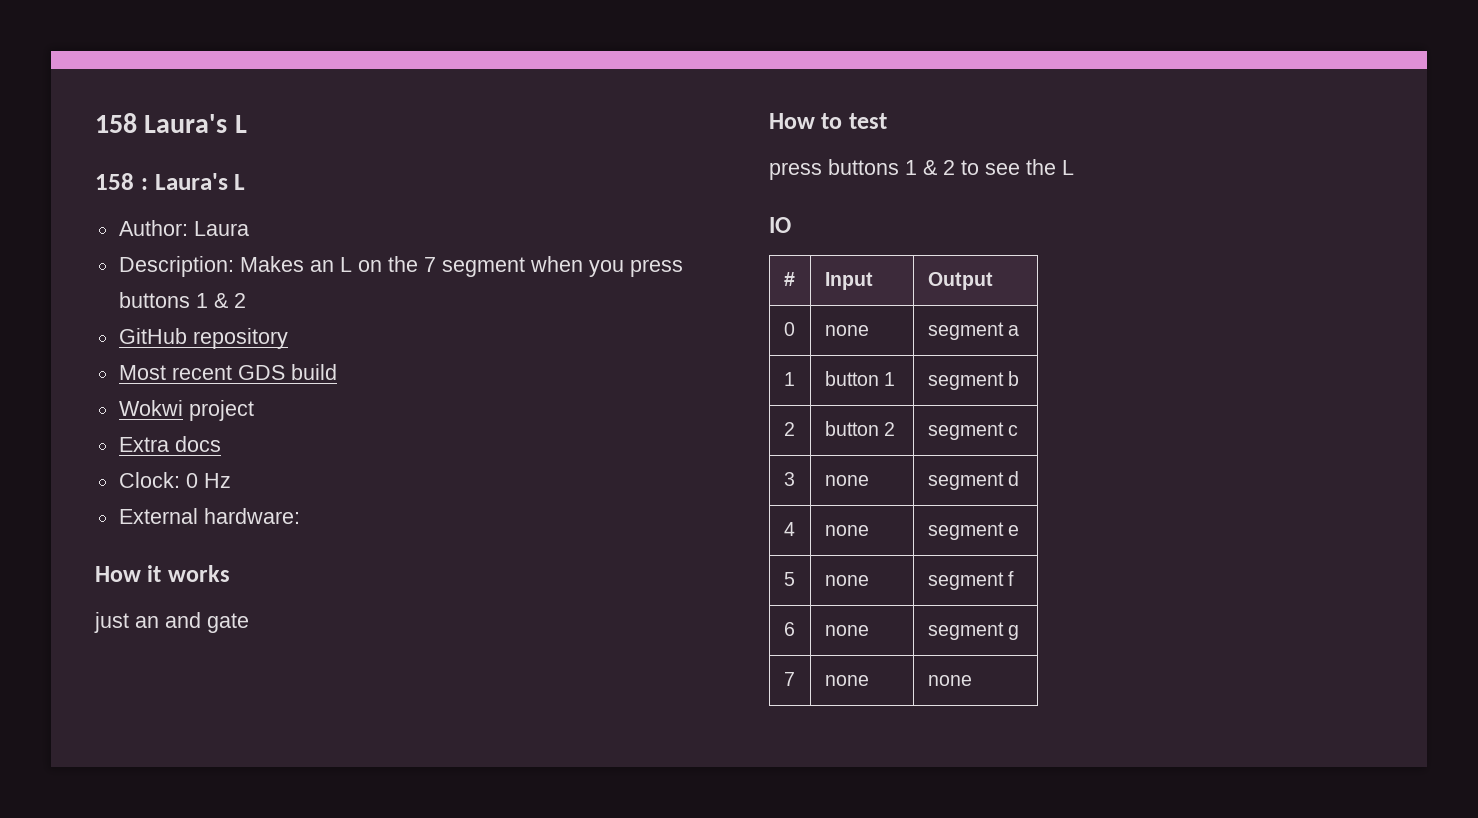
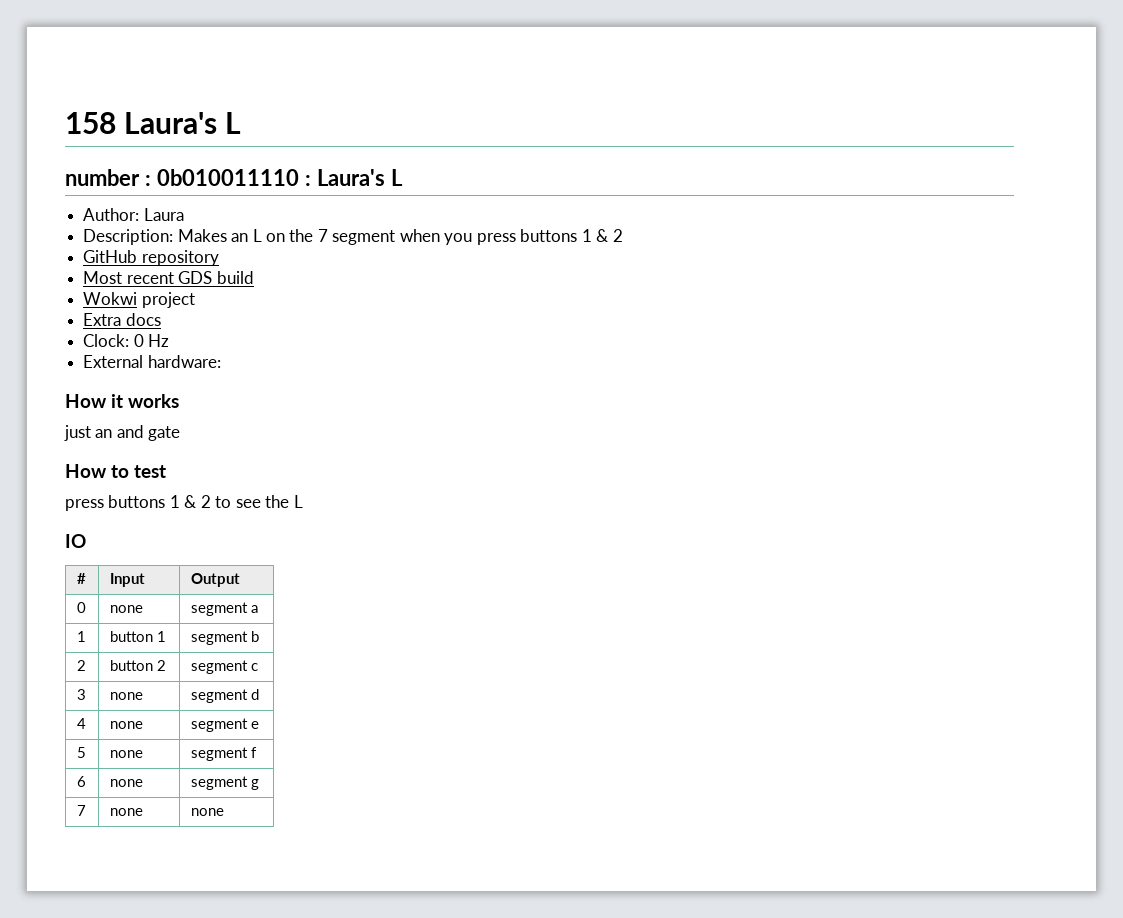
- 158 : Laura's L
+ number : 0b010011110 : Laura's L

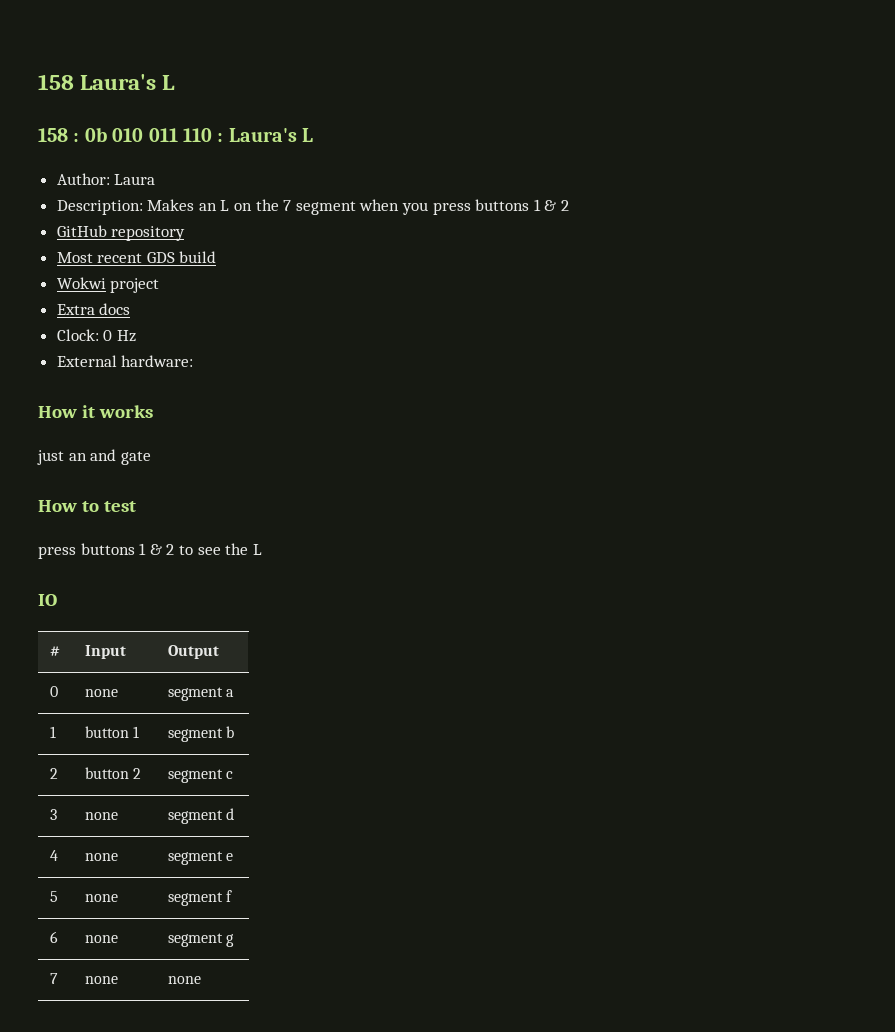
- number : 0b010011110 : Laura's L
+ 158 : 0b 010 011 110 : Laura's L

